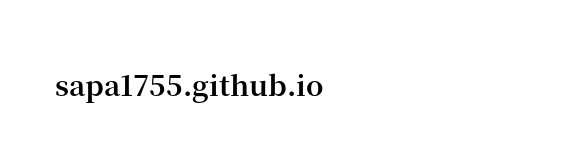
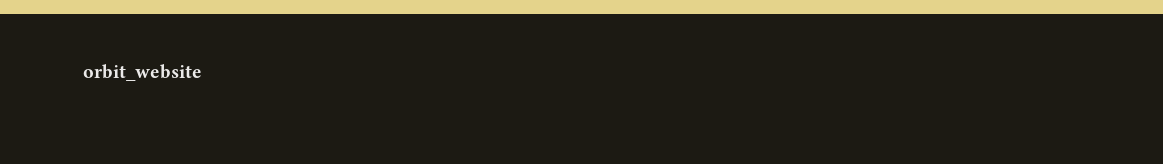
- sapa1755.github.io
+ orbit_website

